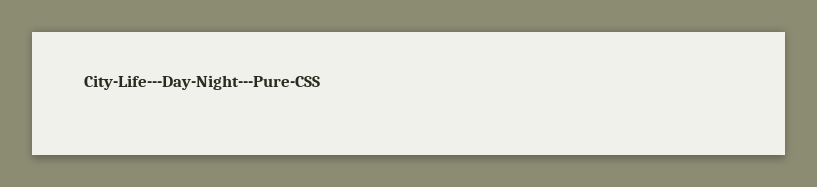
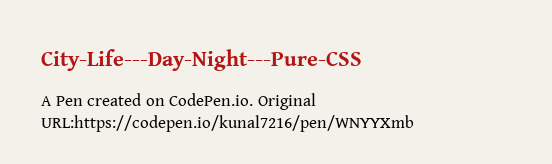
+ A Pen created on CodePen.io. Original URL:https://codepen.io/kunal7216/pen/WNYYXmb

